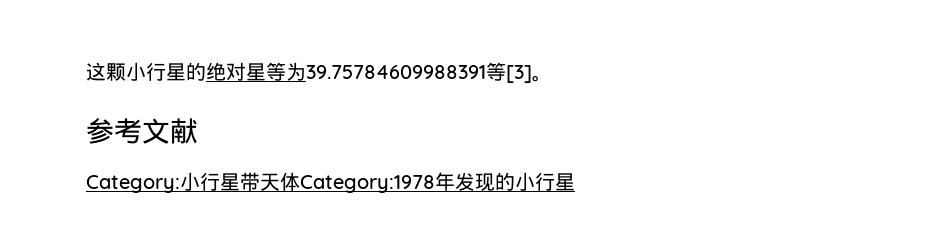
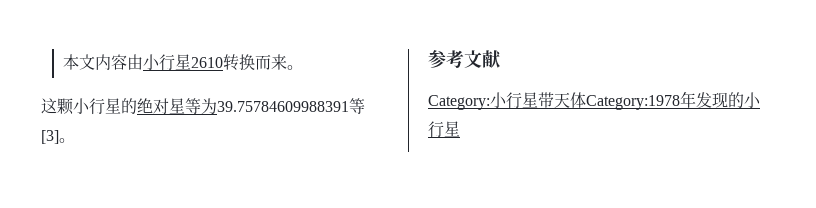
+ 本文内容由小行星2610转换而来。

